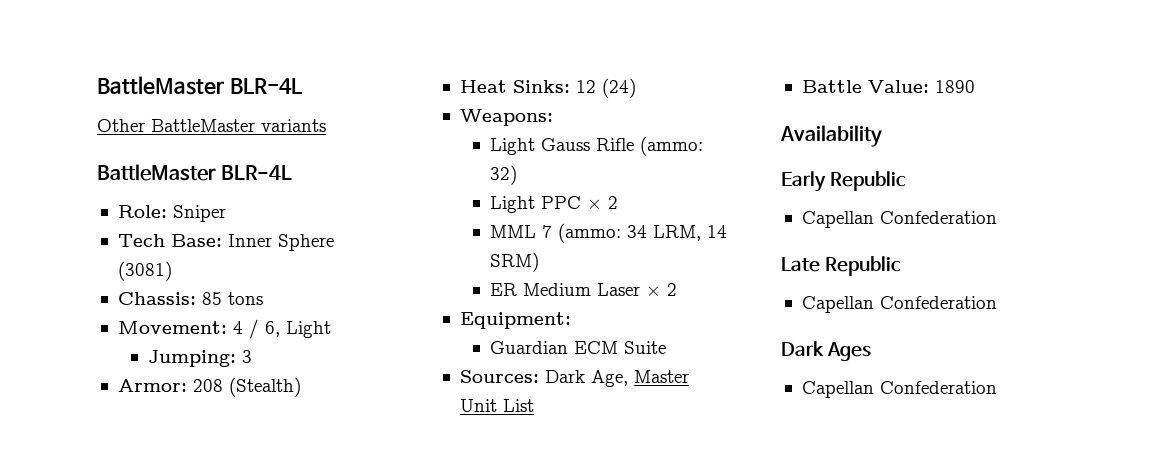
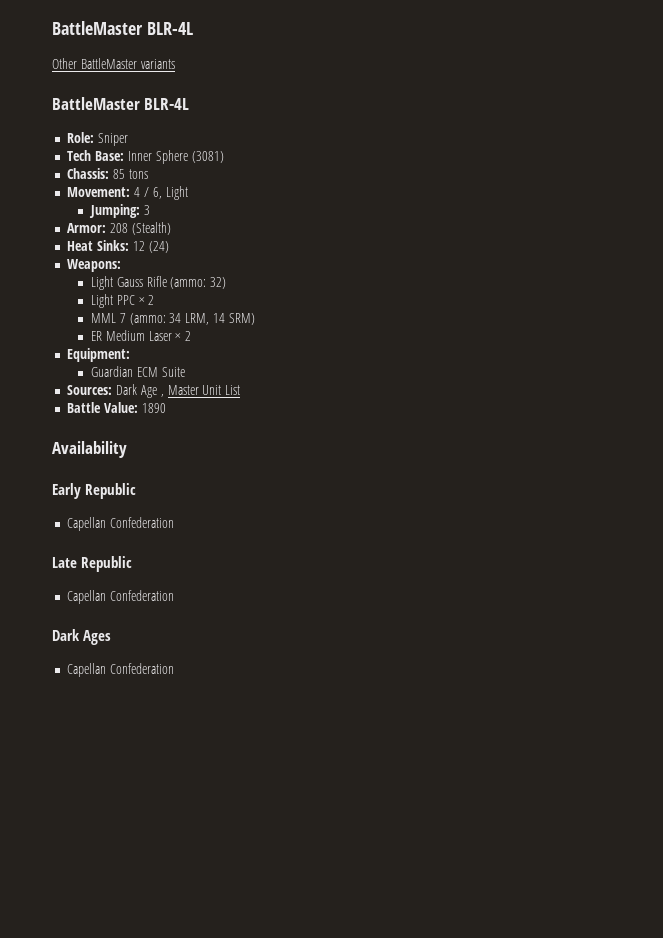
- Sources: Dark Age, Master Unit List
+ Sources: Dark Age , Master Unit List

